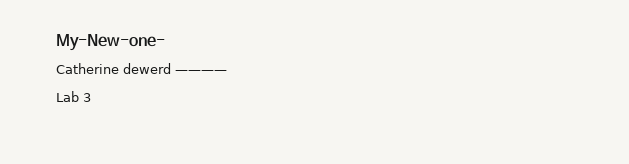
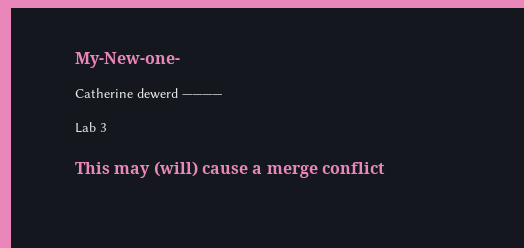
+ This may (will) cause a merge conflict

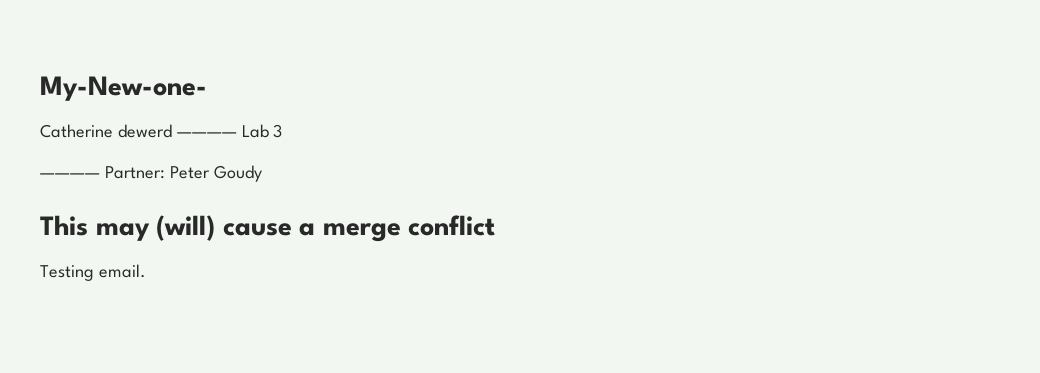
- Catherine dewerd ————
- Lab 3
+ Catherine dewerd ———— Lab 3
+ ———— Partner: Peter Goudy
+ Testing email.

